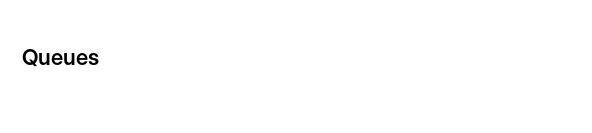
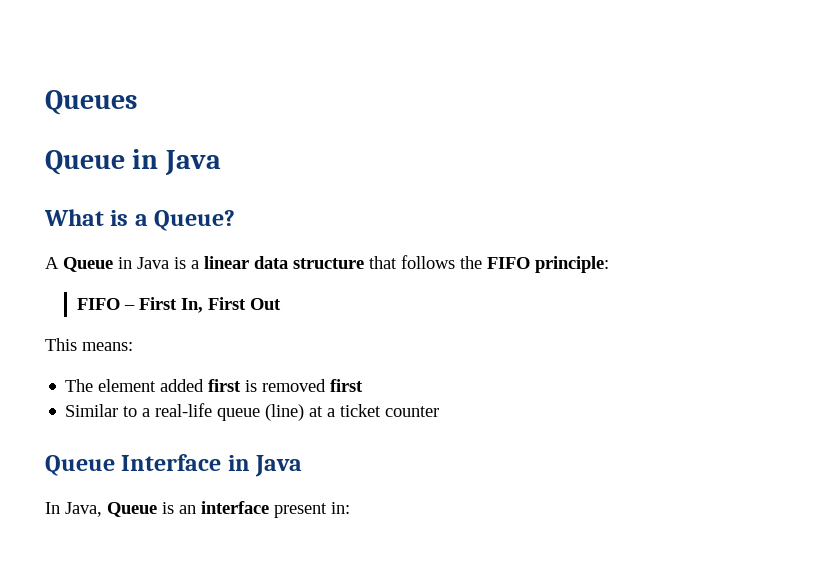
  Queues
+ Queue in Java
+ What is a Queue?
+ A Queue in Java is a linear data structure that follows the FIFO principle:
+ FIFO – First In, First Out
+ This means:
+ The element added first is removed first
+ Similar to a real-life queue (line) at a ticket counter
+ Queue Interface in Java
+ In Java, Queue is an interface present in:

